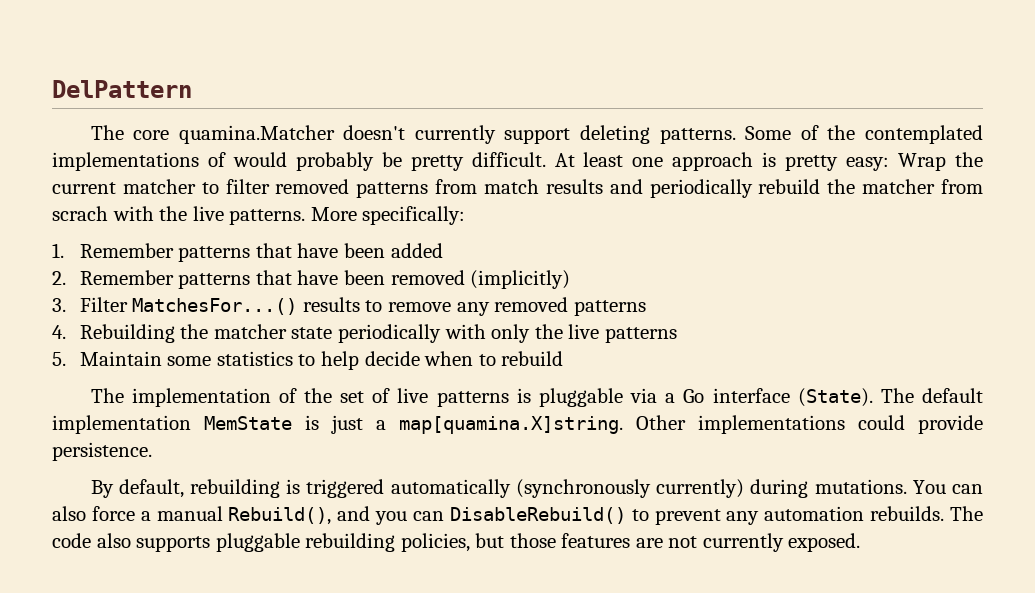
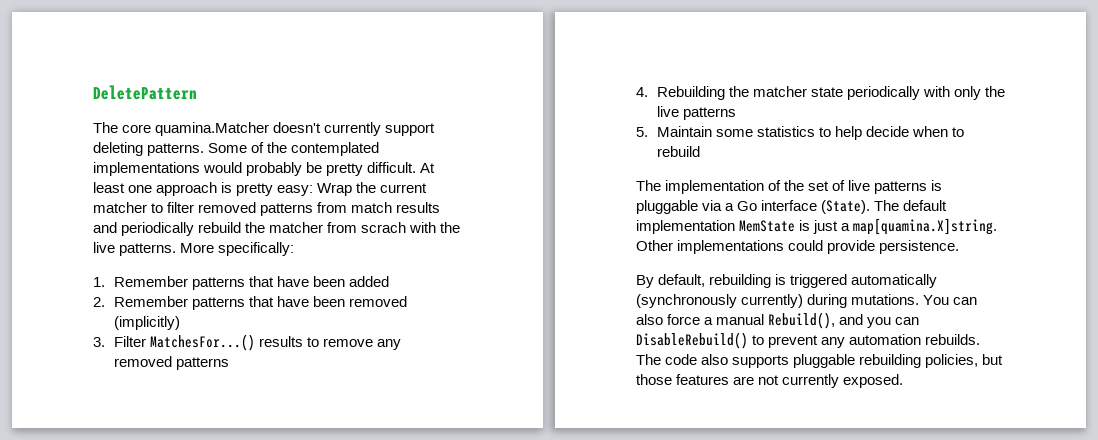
- DelPattern
+ DeletePattern
- Some of the contemplated implementations of would probably be pretty difficult.
+ Some of the contemplated implementations would probably be pretty difficult.

